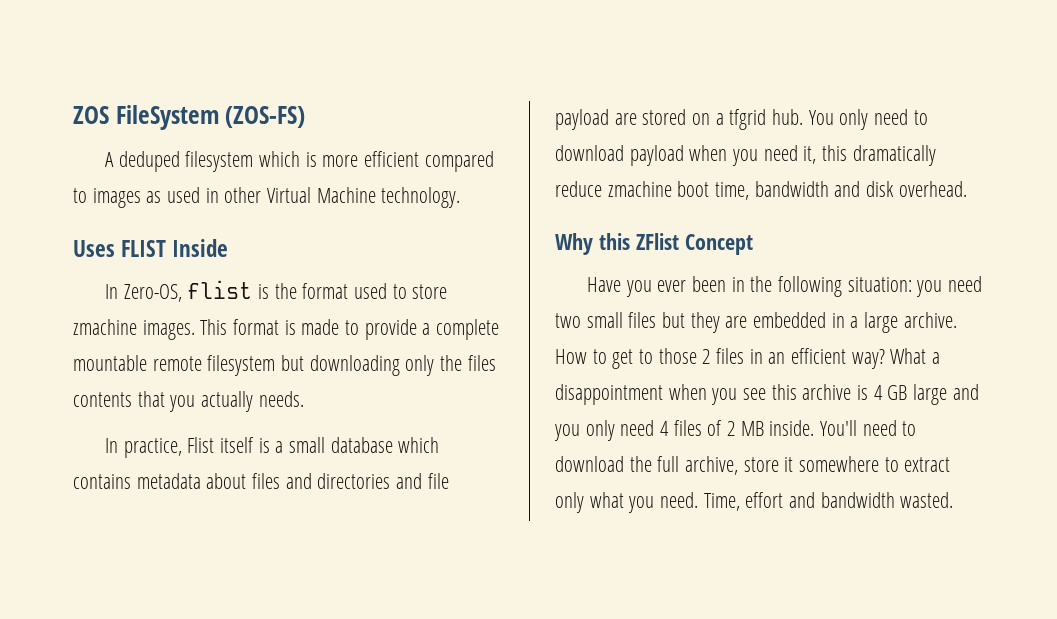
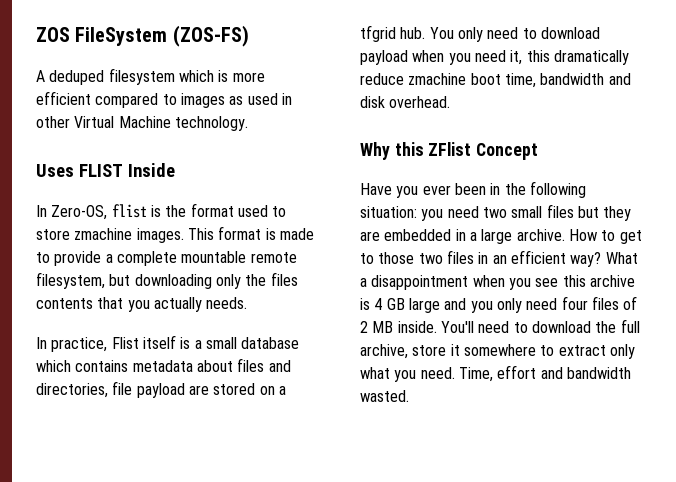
- This format is made to provide a complete mountable remote filesystem but downloading only the files contents that you actually needs.
+ This format is made to provide a complete mountable remote filesystem, but downloading only the files contents that you actually needs.
- In practice, Flist itself is a small database which contains metadata about files and directories and file payload are stored on a tfgrid hub.
+ In practice, Flist itself is a small database which contains metadata about files and directories, file payload are stored on a tfgrid hub.
- How to get to those 2 files in an efficient way?
+ How to get to those two files in an efficient way?
- What a disappointment when you see this archive is 4 GB large and you only need 4 files of 2 MB inside.
+ What a disappointment when you see this archive is 4 GB large and you only need four files of 2 MB inside.

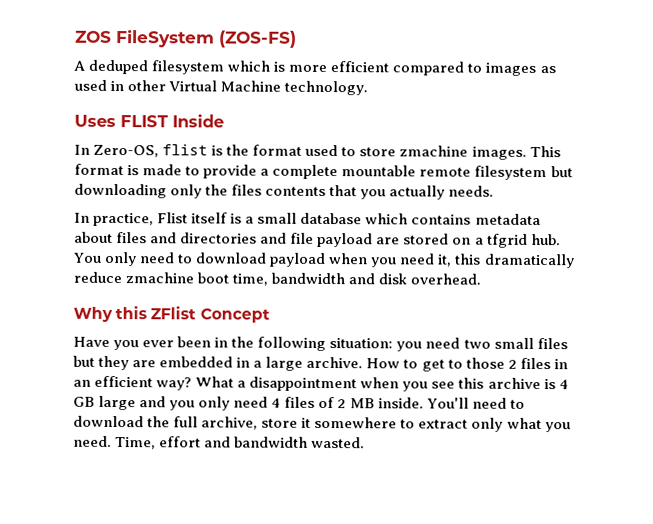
- This format is made to provide a complete mountable remote filesystem, but downloading only the files contents that you actually needs.
+ This format is made to provide a complete mountable remote filesystem but downloading only the files contents that you actually needs.
- In practice, Flist itself is a small database which contains metadata about files and directories, file payload are stored on a tfgrid hub.
+ In practice, Flist itself is a small database which contains metadata about files and directories and file payload are stored on a tfgrid hub.
- How to get to those two files in an efficient way?
+ How to get to those 2 files in an efficient way?
- What a disappointment when you see this archive is 4 GB large and you only need four files of 2 MB inside.
+ What a disappointment when you see this archive is 4 GB large and you only need 4 files of 2 MB inside.

